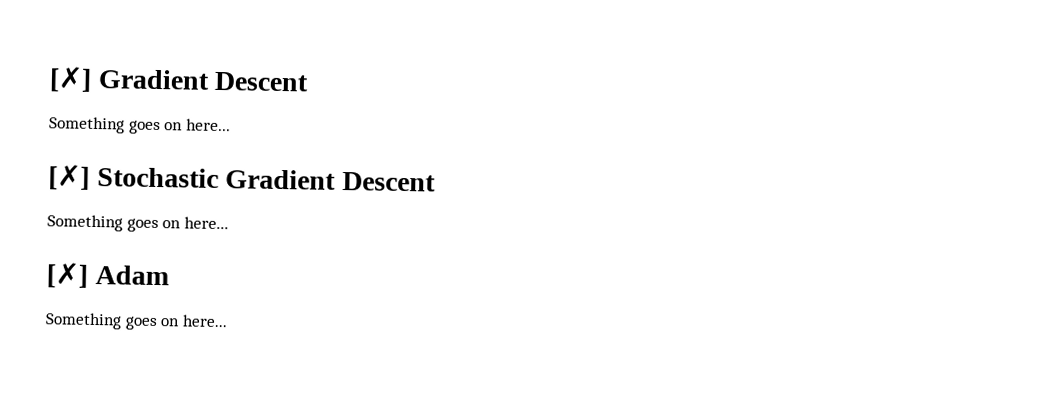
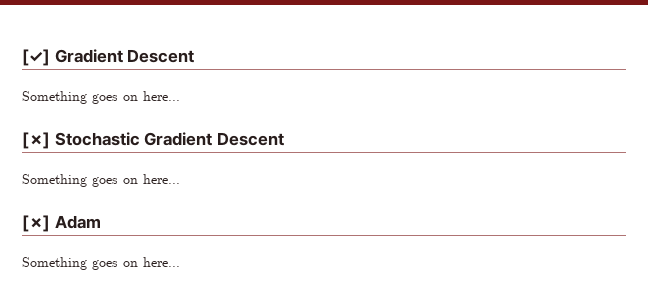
- [✗] Gradient Descent
+ [✓] Gradient Descent

